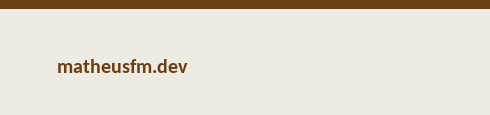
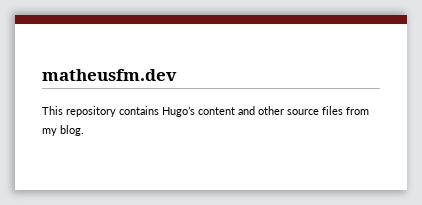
+ This repository contains Hugo’s content and other source files from my blog.

